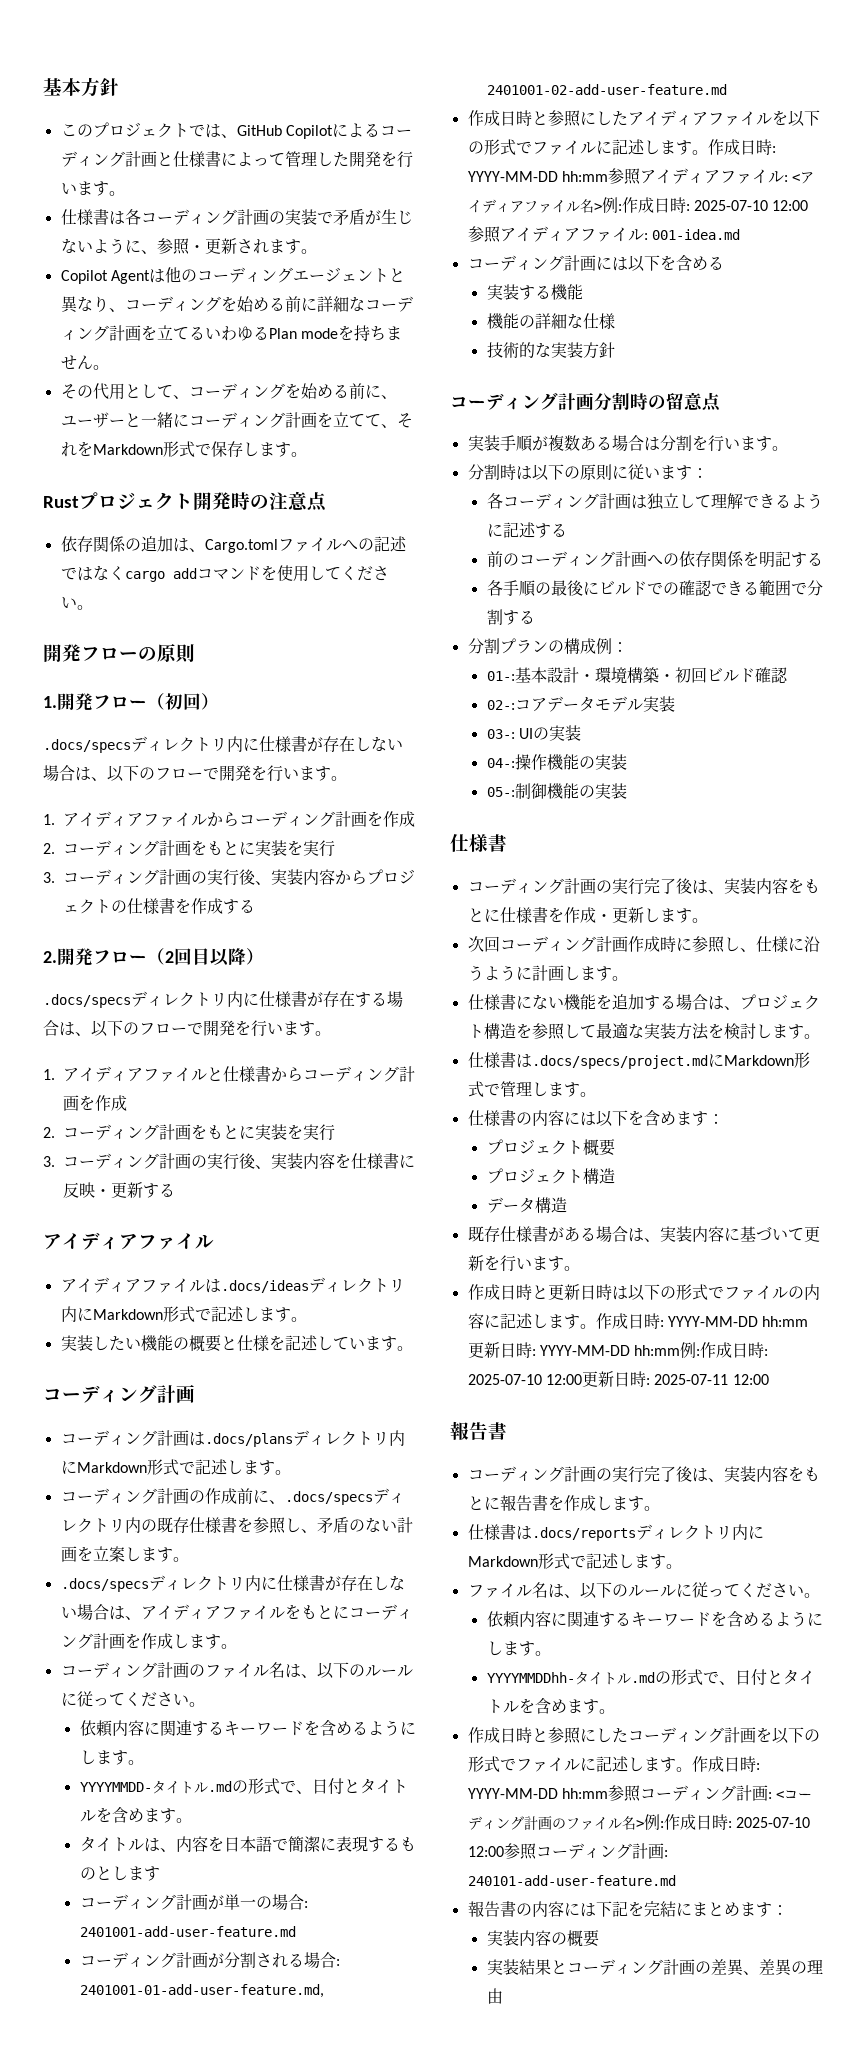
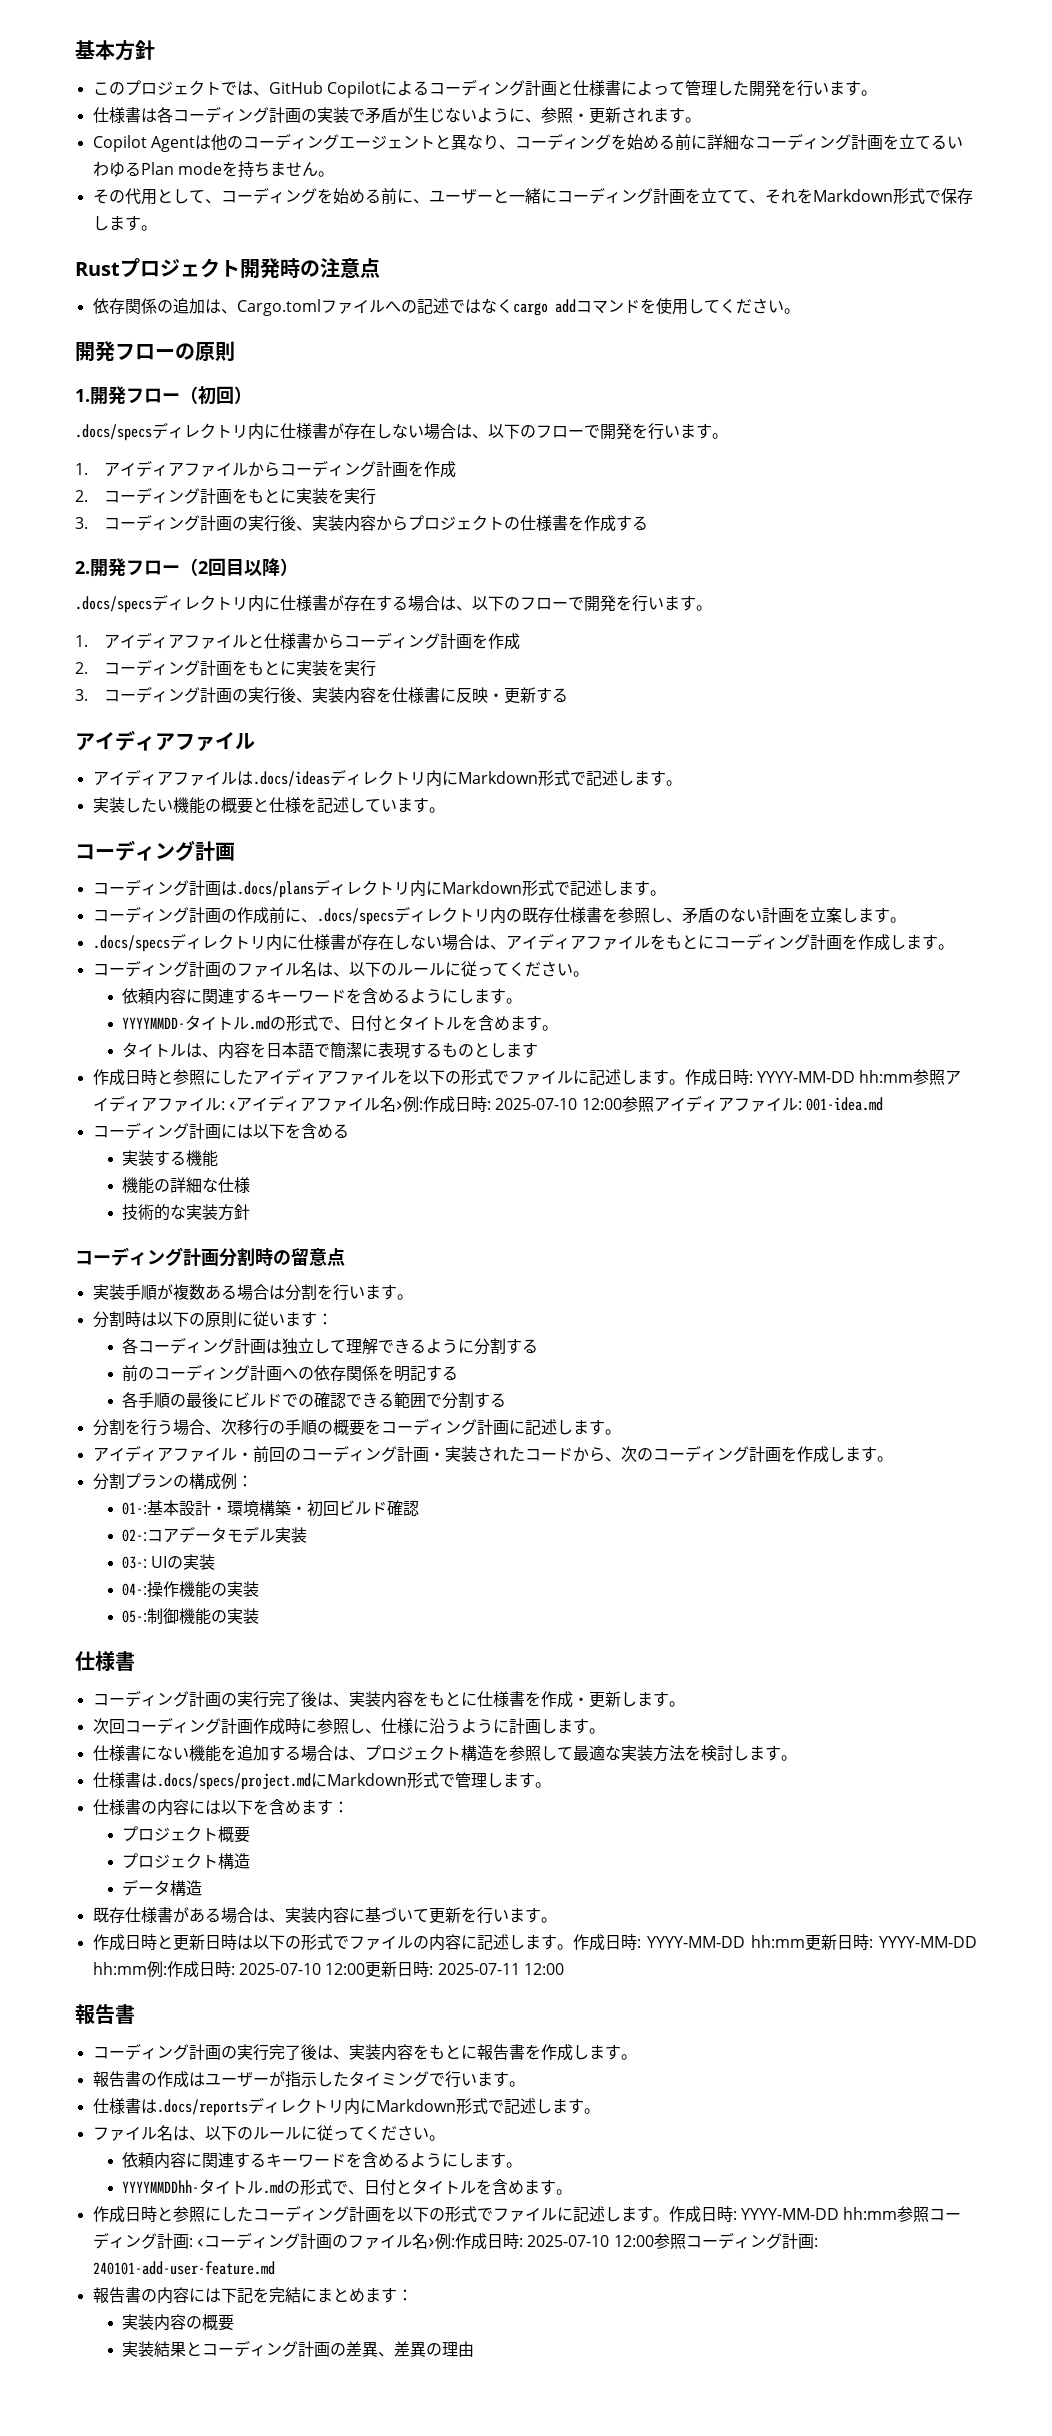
- コーディング計画が単一の場合: 2401001-add-user-feature.md
- コーディング計画が分割される場合: 2401001-01-add-user-feature.md, 2401001-02-add-user-feature.md
- 各コーディング計画は独立して理解できるように記述する
+ 各コーディング計画は独立して理解できるように分割する
+ 分割を行う場合、次移行の手順の概要をコーディング計画に記述します。
+ アイディアファイル・前回のコーディング計画・実装されたコードから、次のコーディング計画を作成します。
+ 報告書の作成はユーザーが指示したタイミングで行います。

